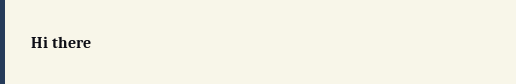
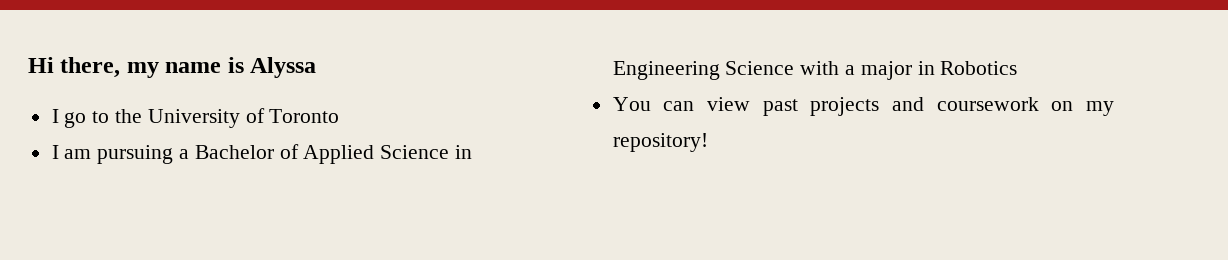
- Hi there
+ Hi there, my name is Alyssa
+ I go to the University of Toronto
+ I am pursuing a Bachelor of Applied Science in Engineering Science with a major in Robotics
+ You can view past projects and coursework on my repository!

